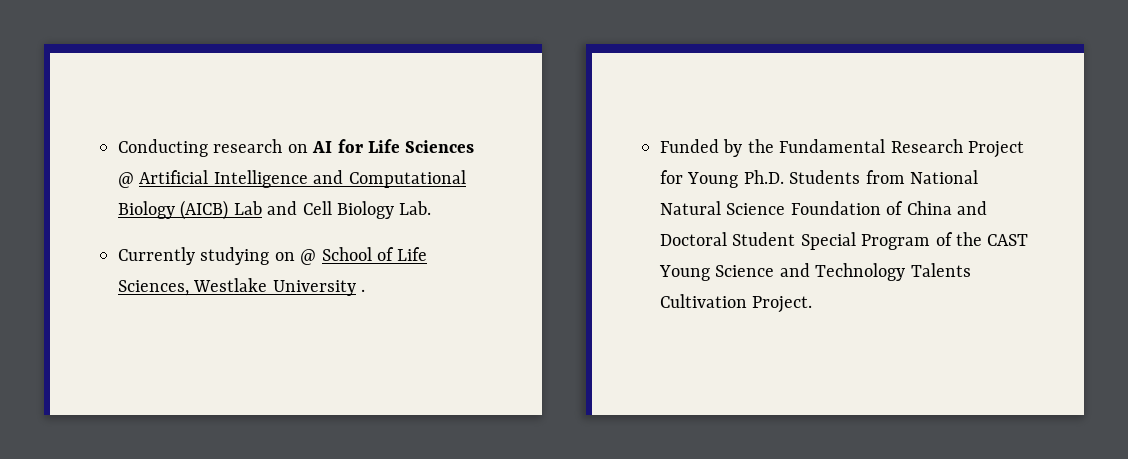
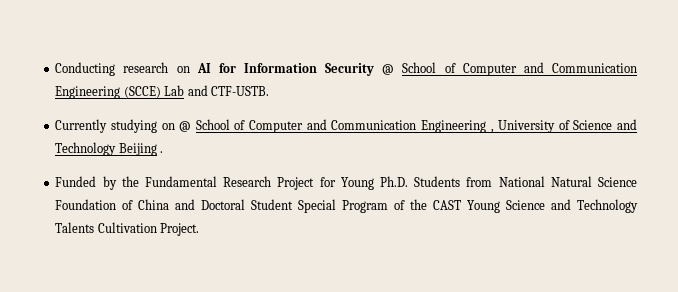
- Conducting research on AI for Life Sciences @ Artificial Intelligence and Computational Biology (AICB) Lab and Cell Biology Lab.
+ Conducting research on AI for Information Security @ School of Computer and Communication Engineering (SCCE) Lab and CTF-USTB.
- Currently studying on @ School of Life Sciences, Westlake University .
+ Currently studying on @ School of Computer and Communication Engineering , University of Science and Technology Beijing .

